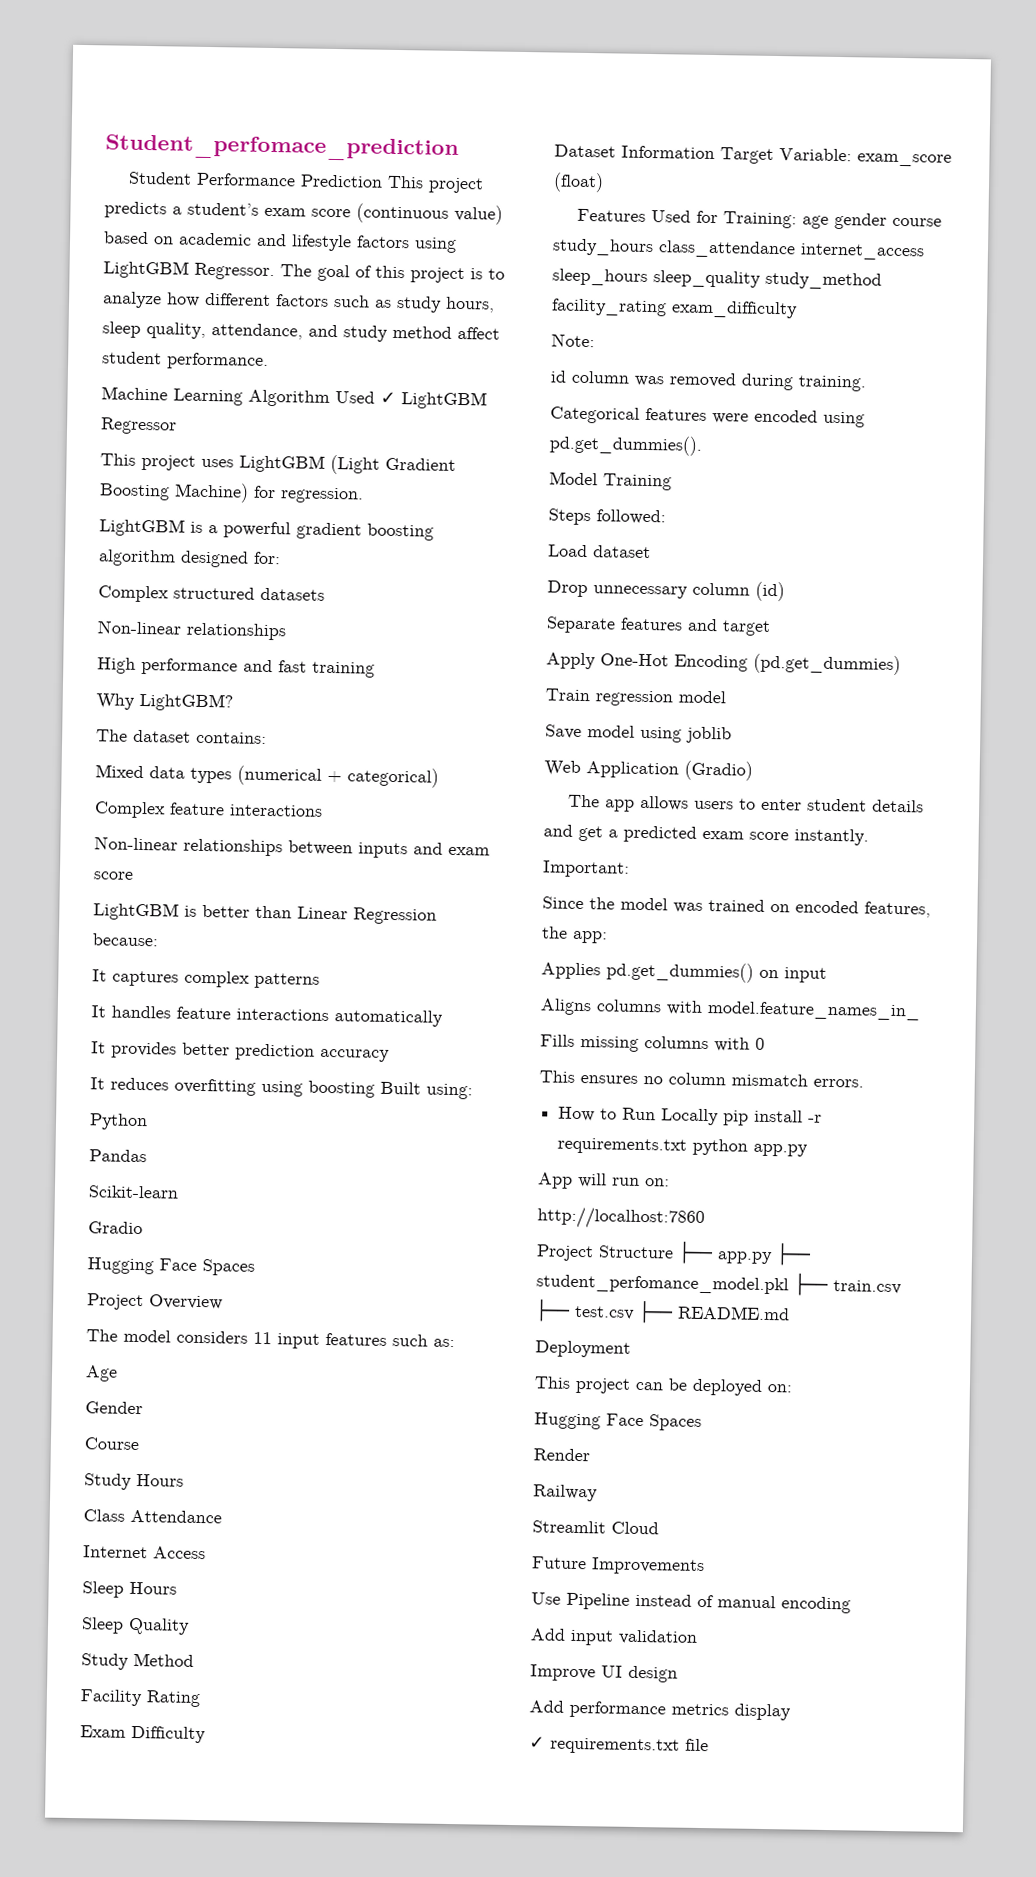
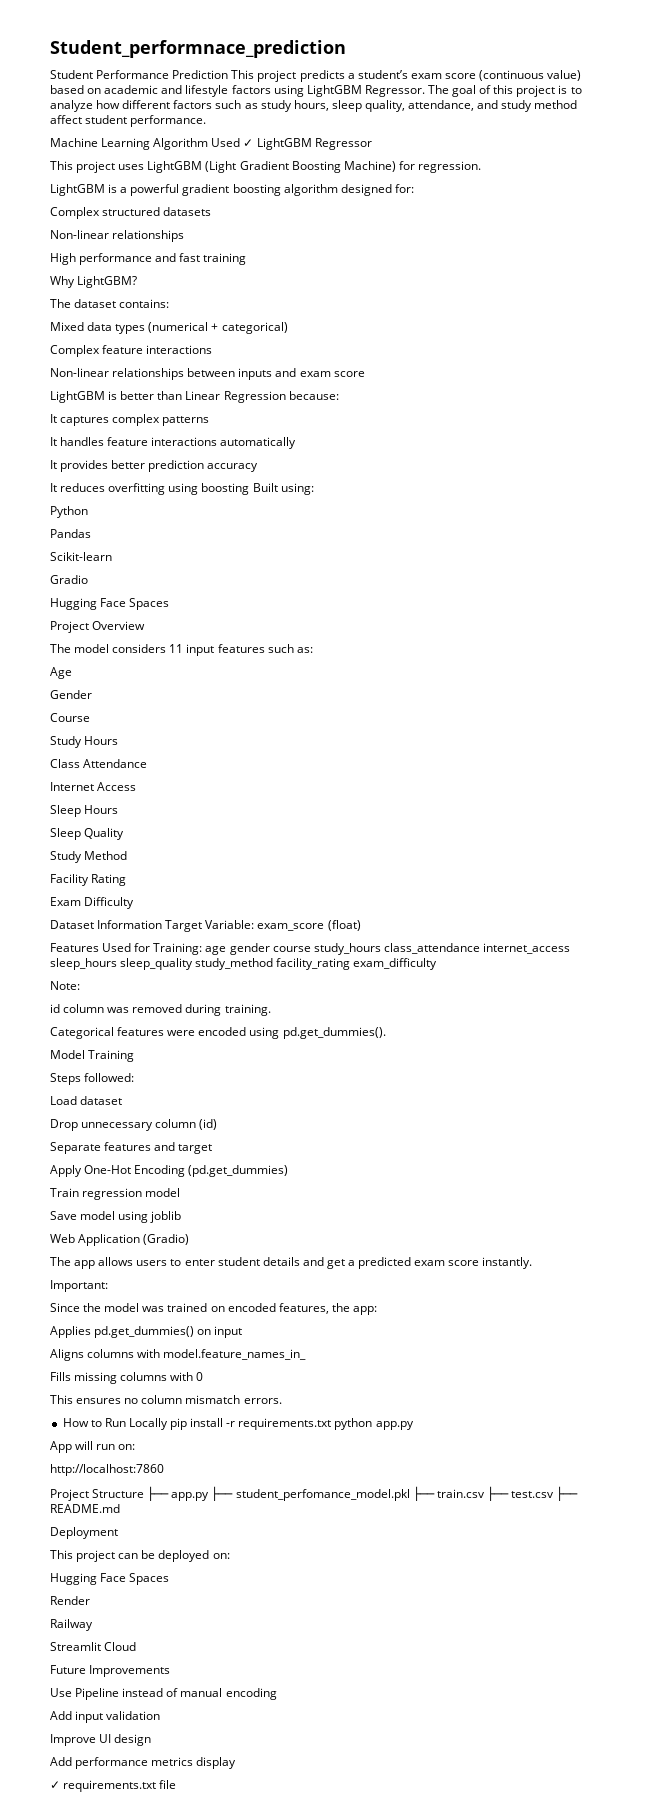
- Student_perfomace_prediction
+ Student_performnace_prediction

